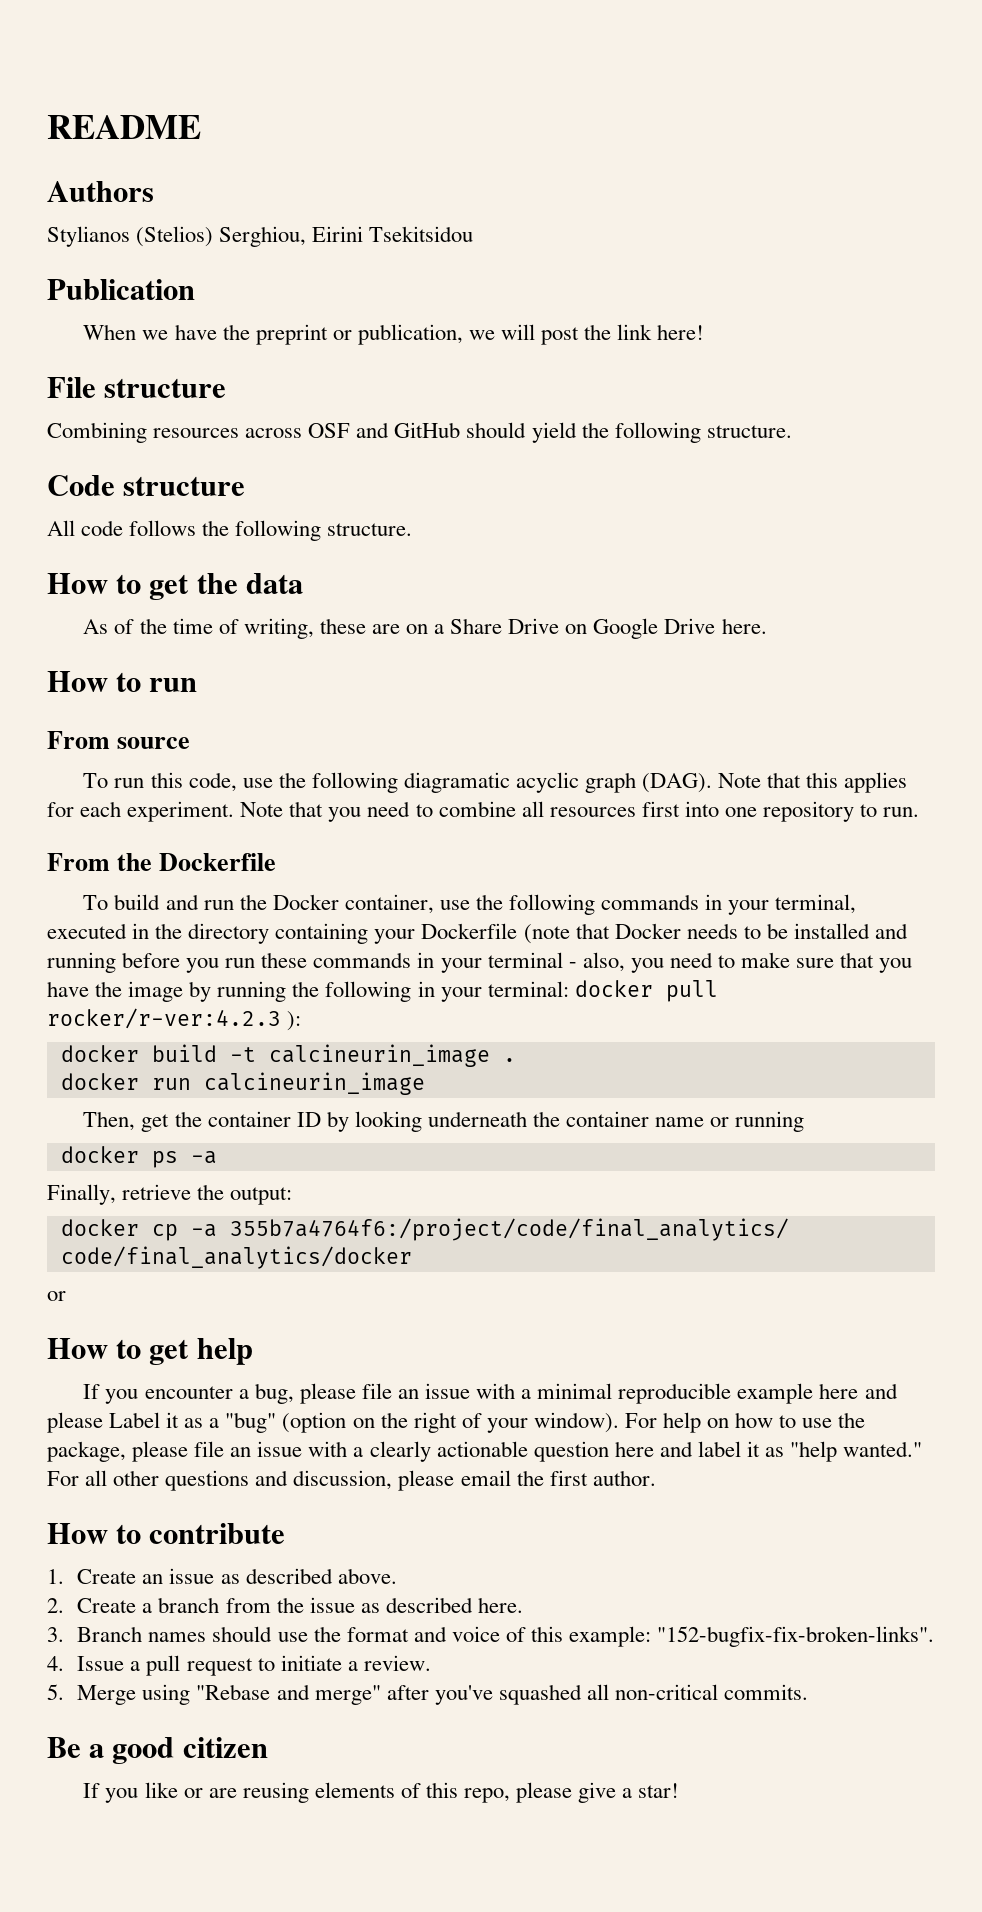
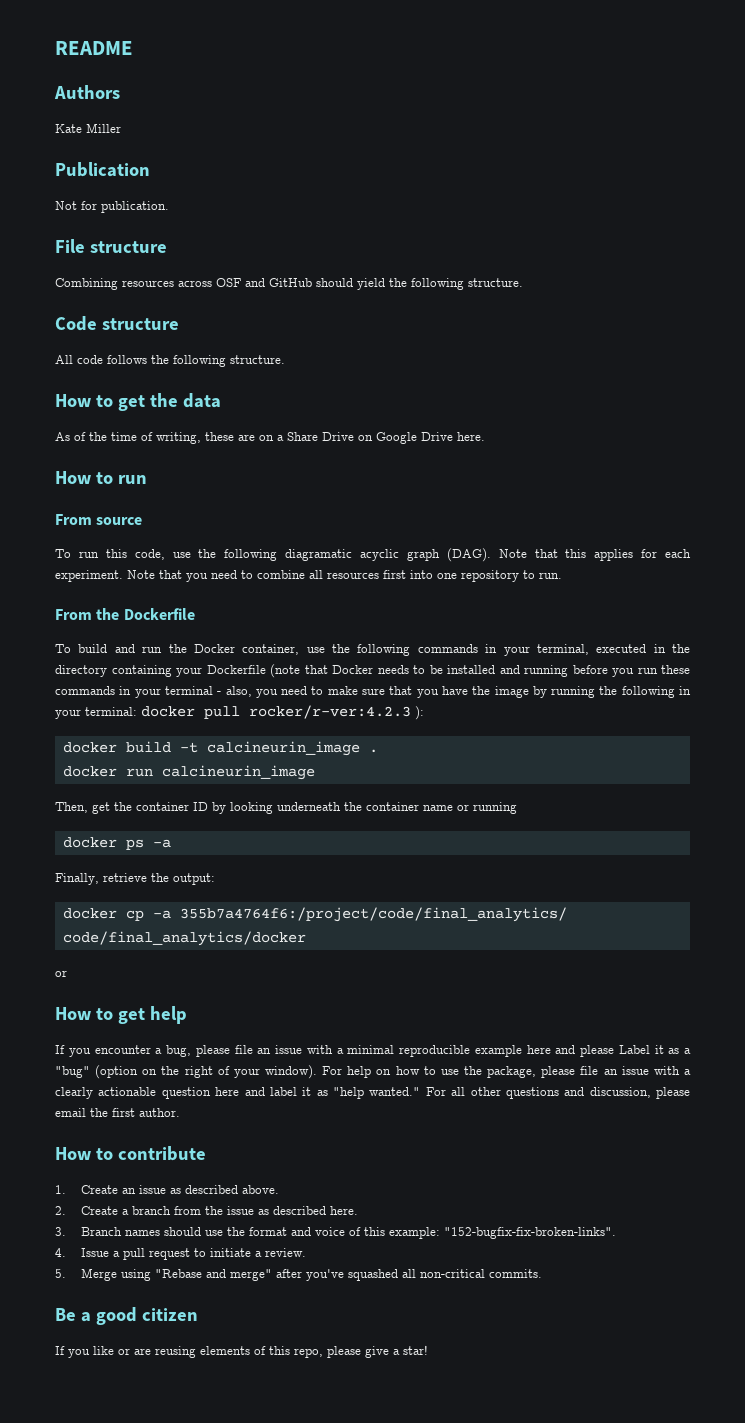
- Stylianos (Stelios) Serghiou, Eirini Tsekitsidou
+ Kate Miller
  Publication
- When we have the preprint or publication, we will post the link here!
+ Not for publication.

